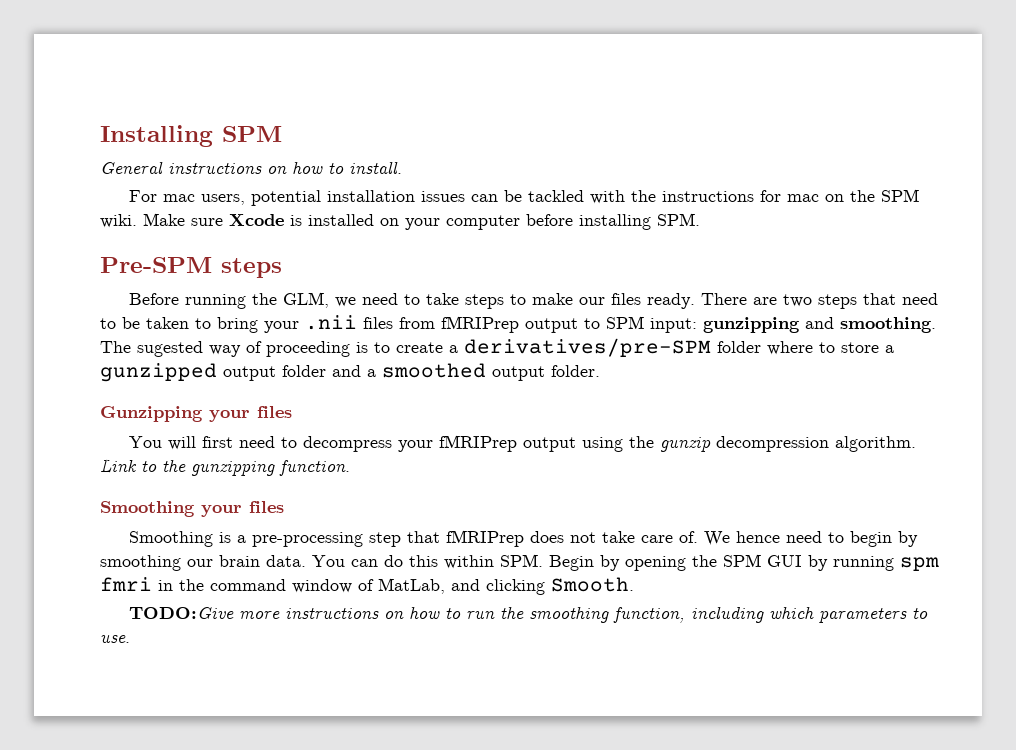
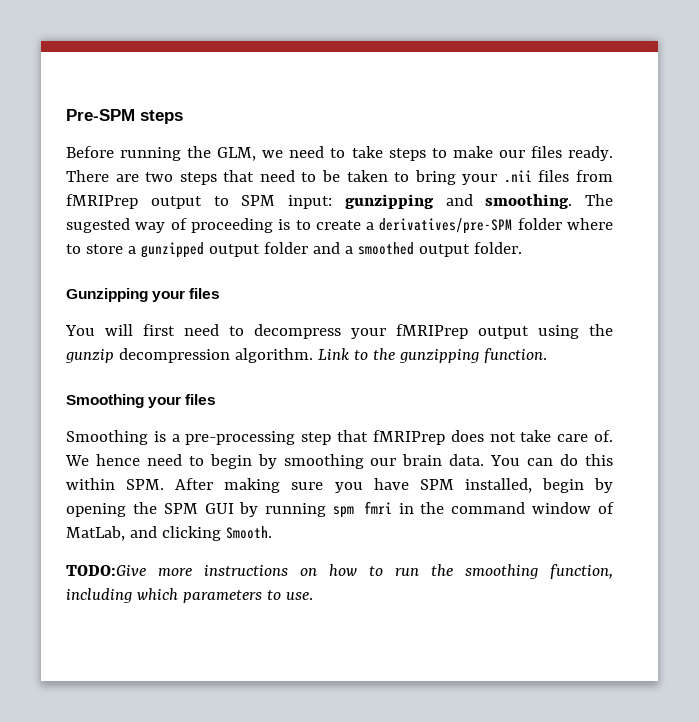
- Installing SPM
- General instructions on how to install.
- For mac users, potential installation issues can be tackled with the instructions for mac on the SPM wiki. Make sure Xcode is installed on your computer before installing SPM.
- You can do this within SPM. Begin by opening the SPM GUI by running spm fmri in the command window of MatLab, and clicking Smooth.
+ You can do this within SPM. After making sure you have SPM installed, begin by opening the SPM GUI by running spm fmri in the command window of MatLab, and clicking Smooth.

